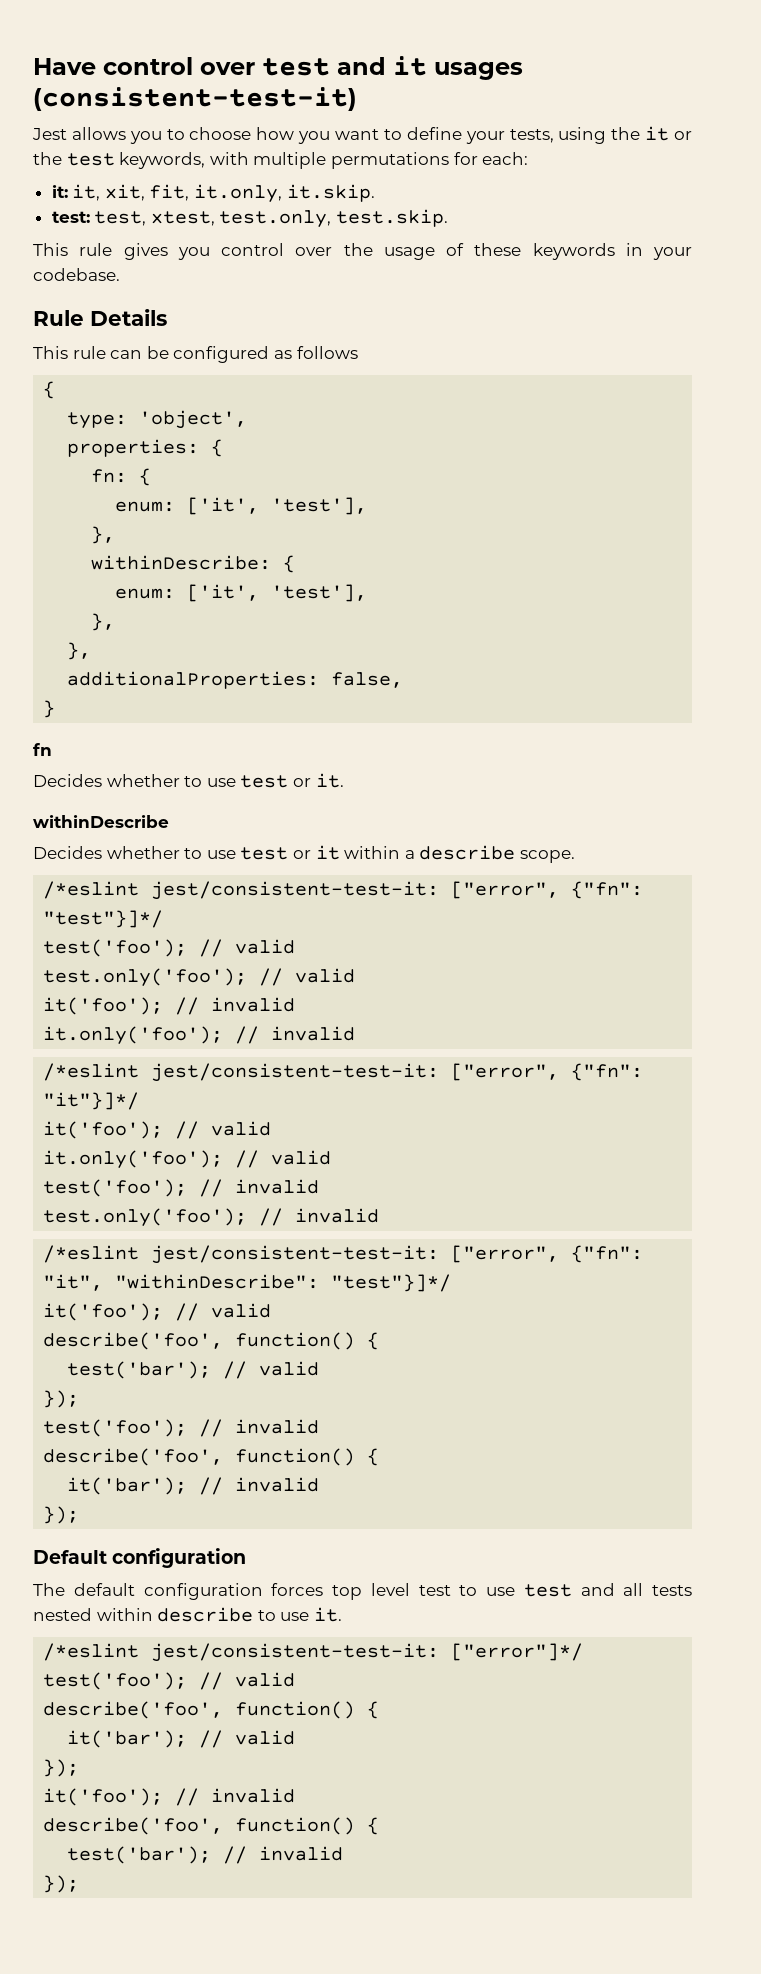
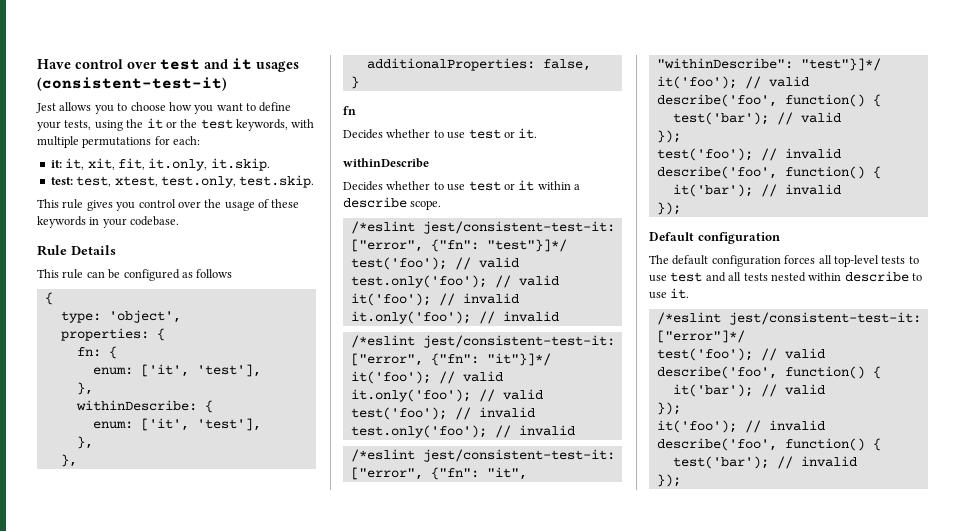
- The default configuration forces top level test to use test and all tests nested within describe to use it.
+ The default configuration forces all top-level tests to use test and all tests nested within describe to use it.

